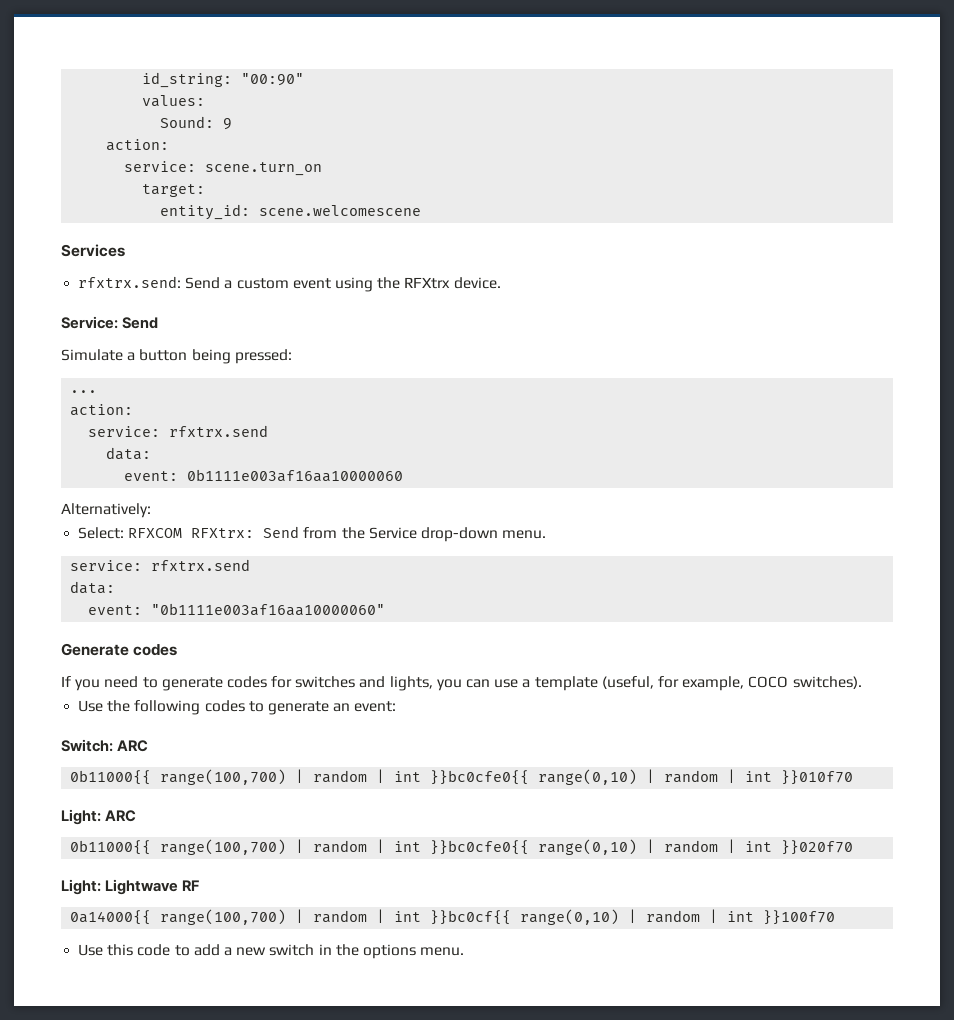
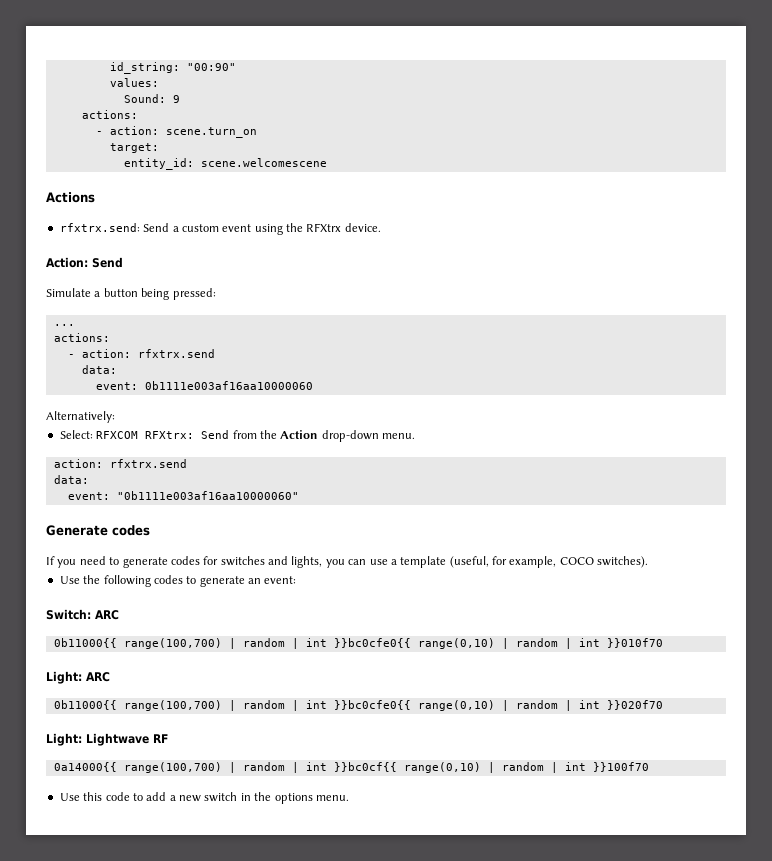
  Sound: 9
- action:
- service: scene.turn_on
+ actions:
+ - action: scene.turn_on
- Services
+ Actions
- Service: Send
+ Action: Send
  ...
- action:
- service: rfxtrx.send
+ actions:
+ - action: rfxtrx.send
- Select: RFXCOM RFXtrx: Send from the Service drop-down menu.
- service: rfxtrx.send
+ Select: RFXCOM RFXtrx: Send from the Action drop-down menu.
+ action: rfxtrx.send

